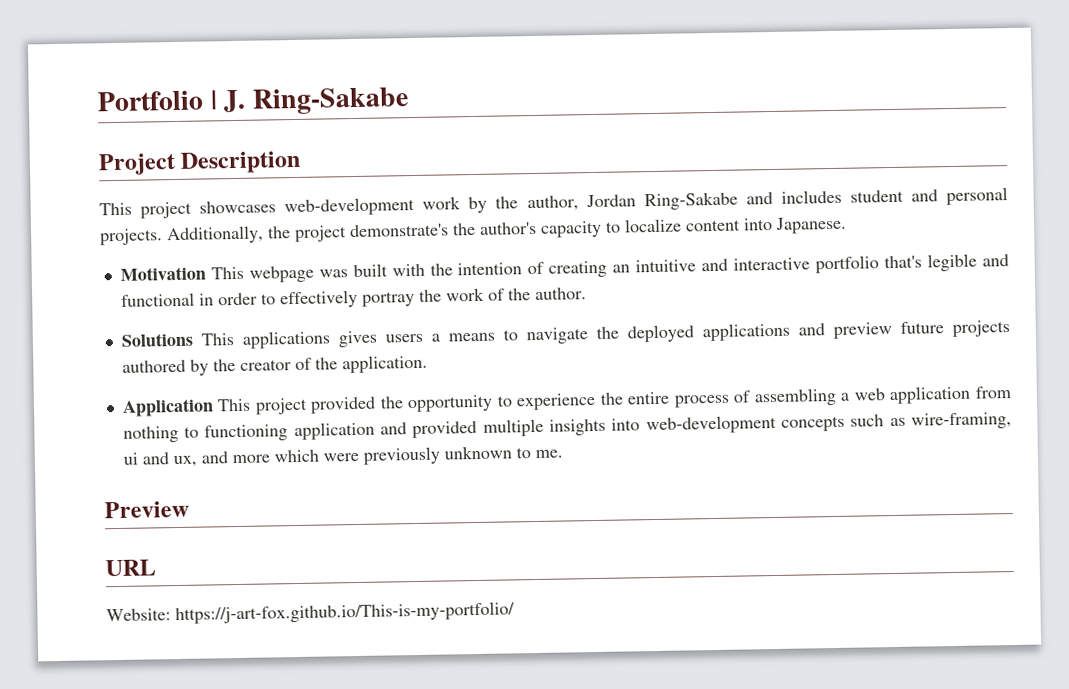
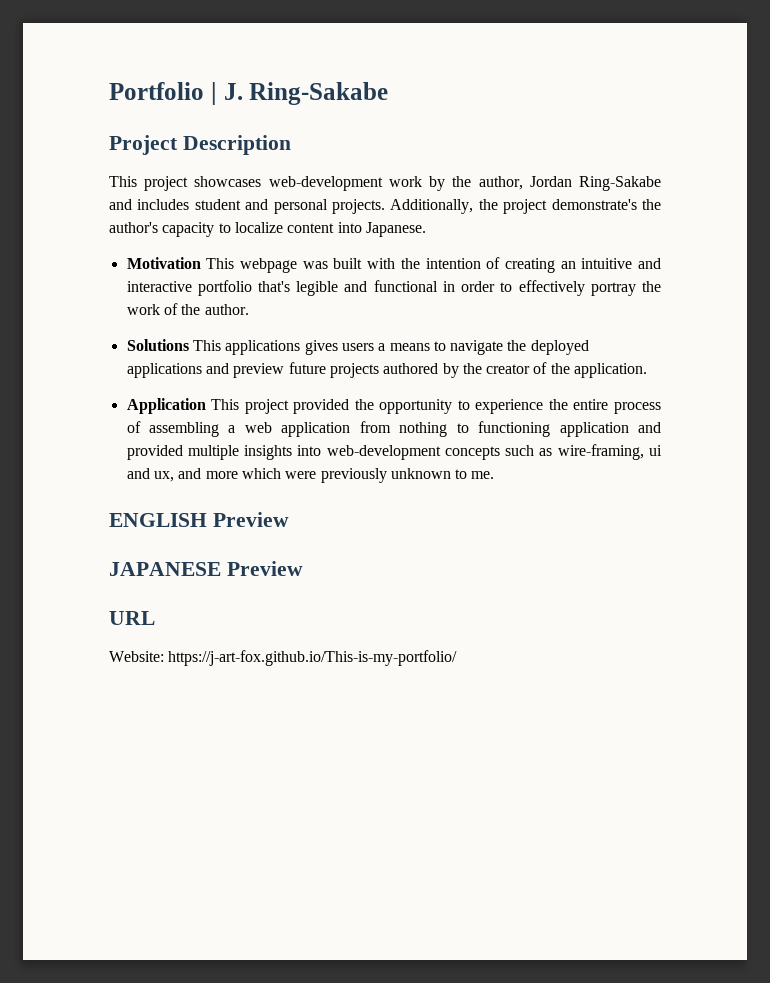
- Preview
+ ENGLISH Preview
+ JAPANESE Preview

